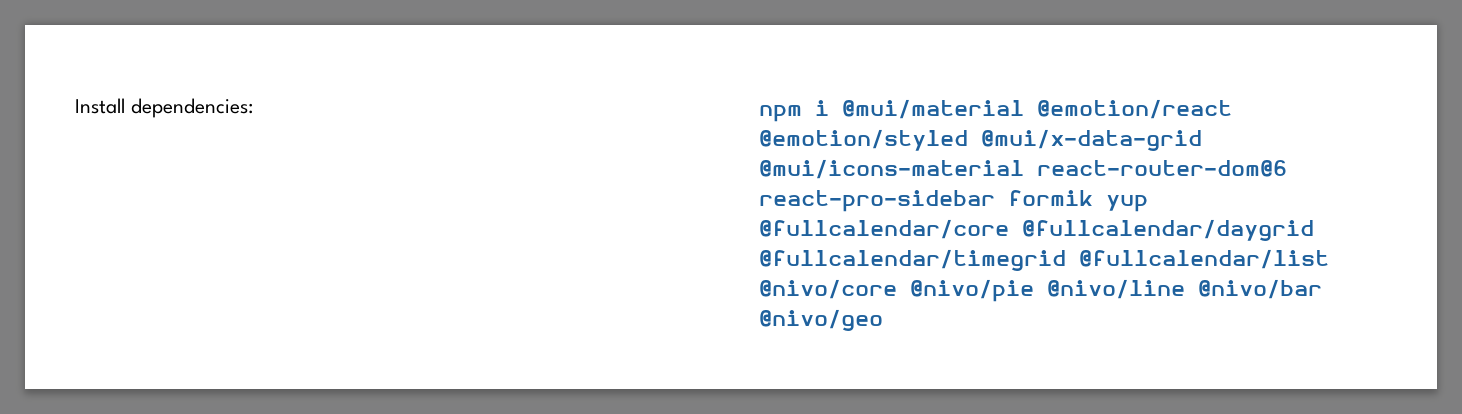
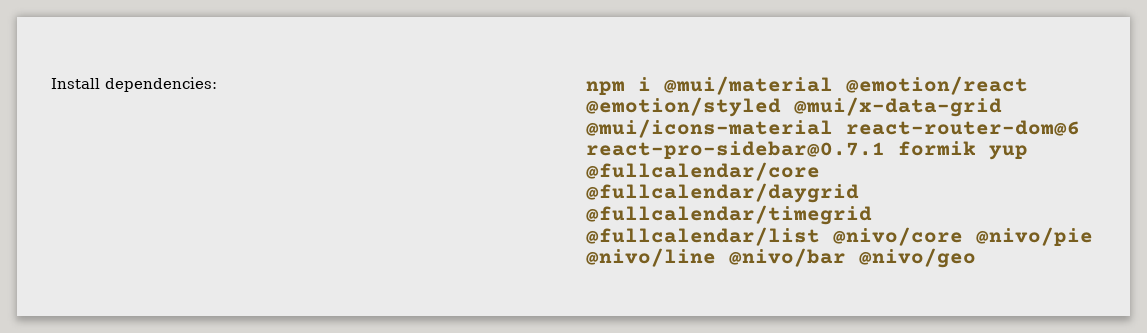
- npm i @mui/material @emotion/react @emotion/styled @mui/x-data-grid @mui/icons-material react-router-dom@6 react-pro-sidebar formik yup @fullcalendar/core @fullcalendar/daygrid @fullcalendar/timegrid @fullcalendar/list @nivo/core @nivo/pie @nivo/line @nivo/bar @nivo/geo
+ npm i @mui/material @emotion/react @emotion/styled @mui/x-data-grid @mui/icons-material react-router-dom@6 react-pro-sidebar@0.7.1 formik yup @fullcalendar/core @fullcalendar/daygrid @fullcalendar/timegrid @fullcalendar/list @nivo/core @nivo/pie @nivo/line @nivo/bar @nivo/geo

